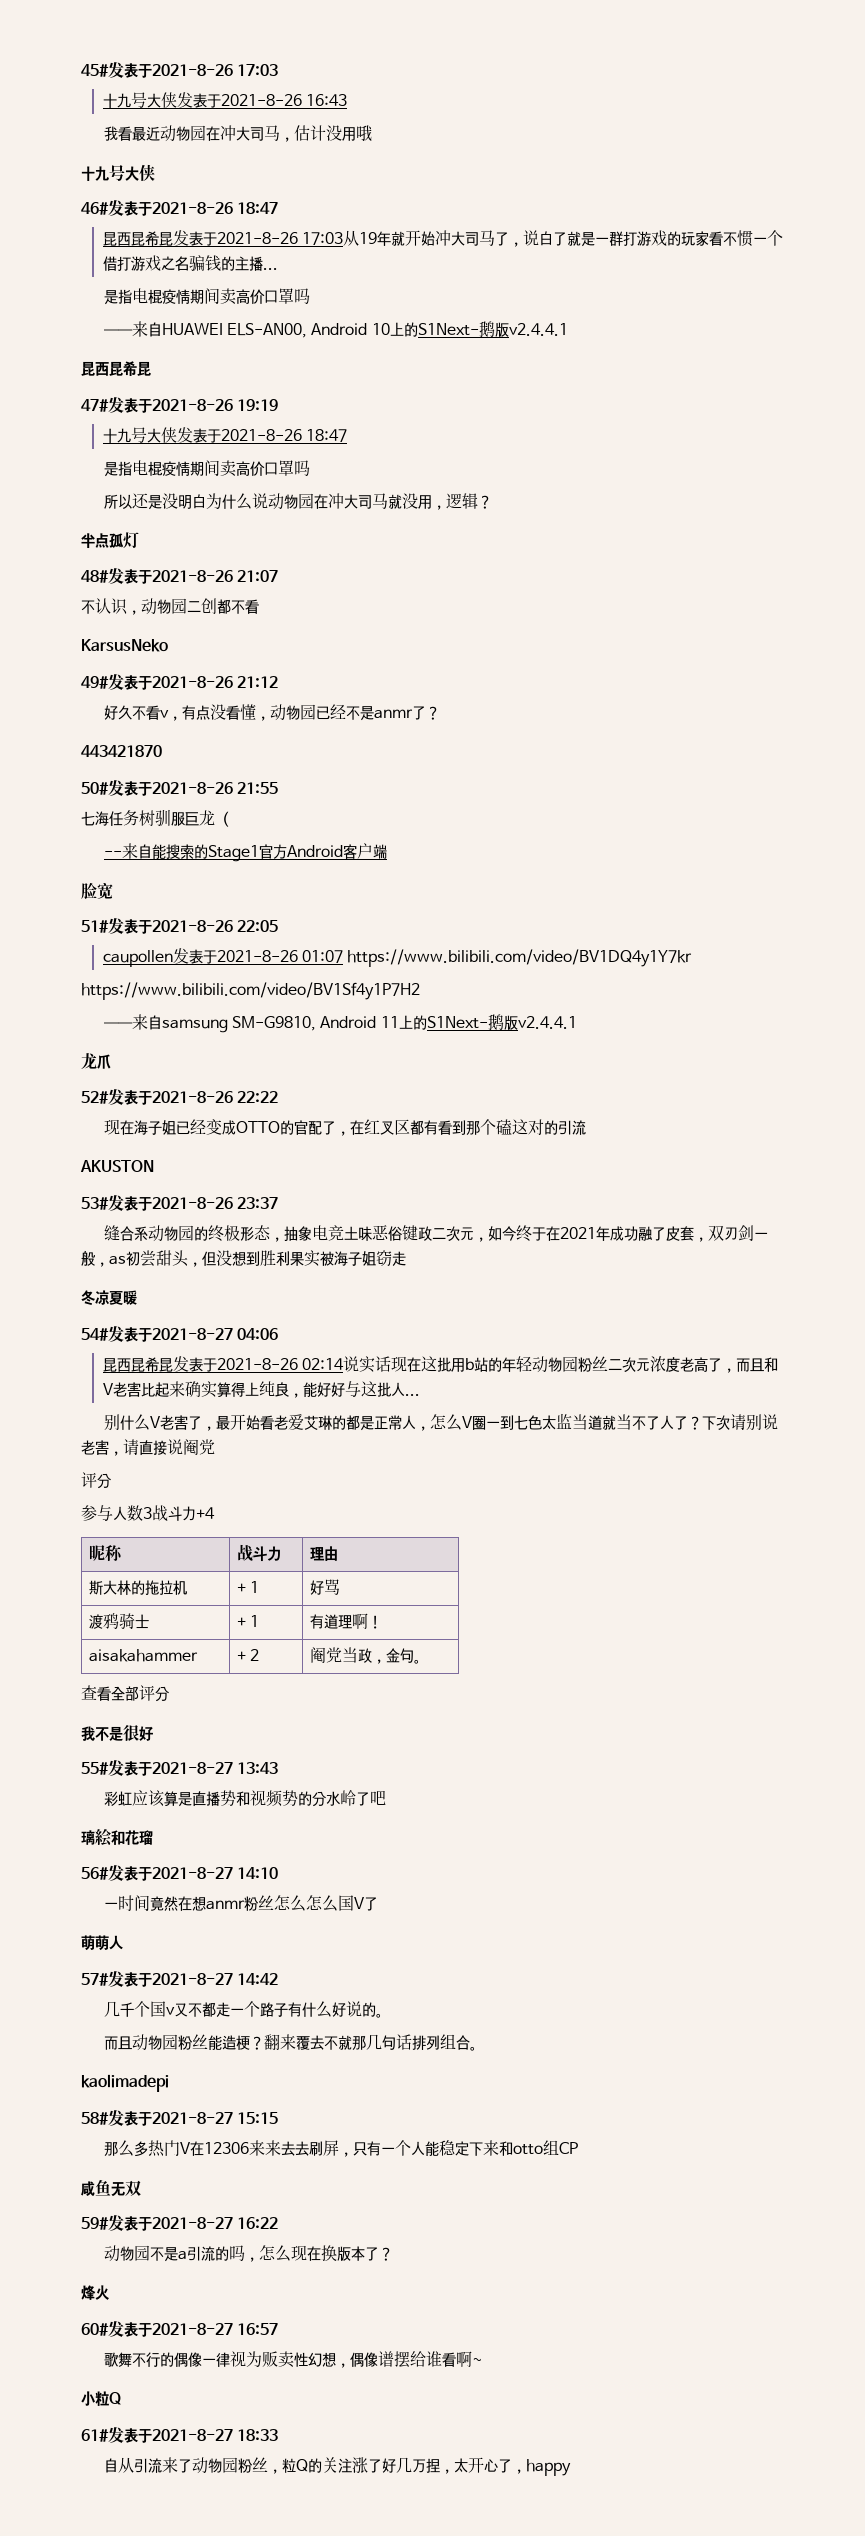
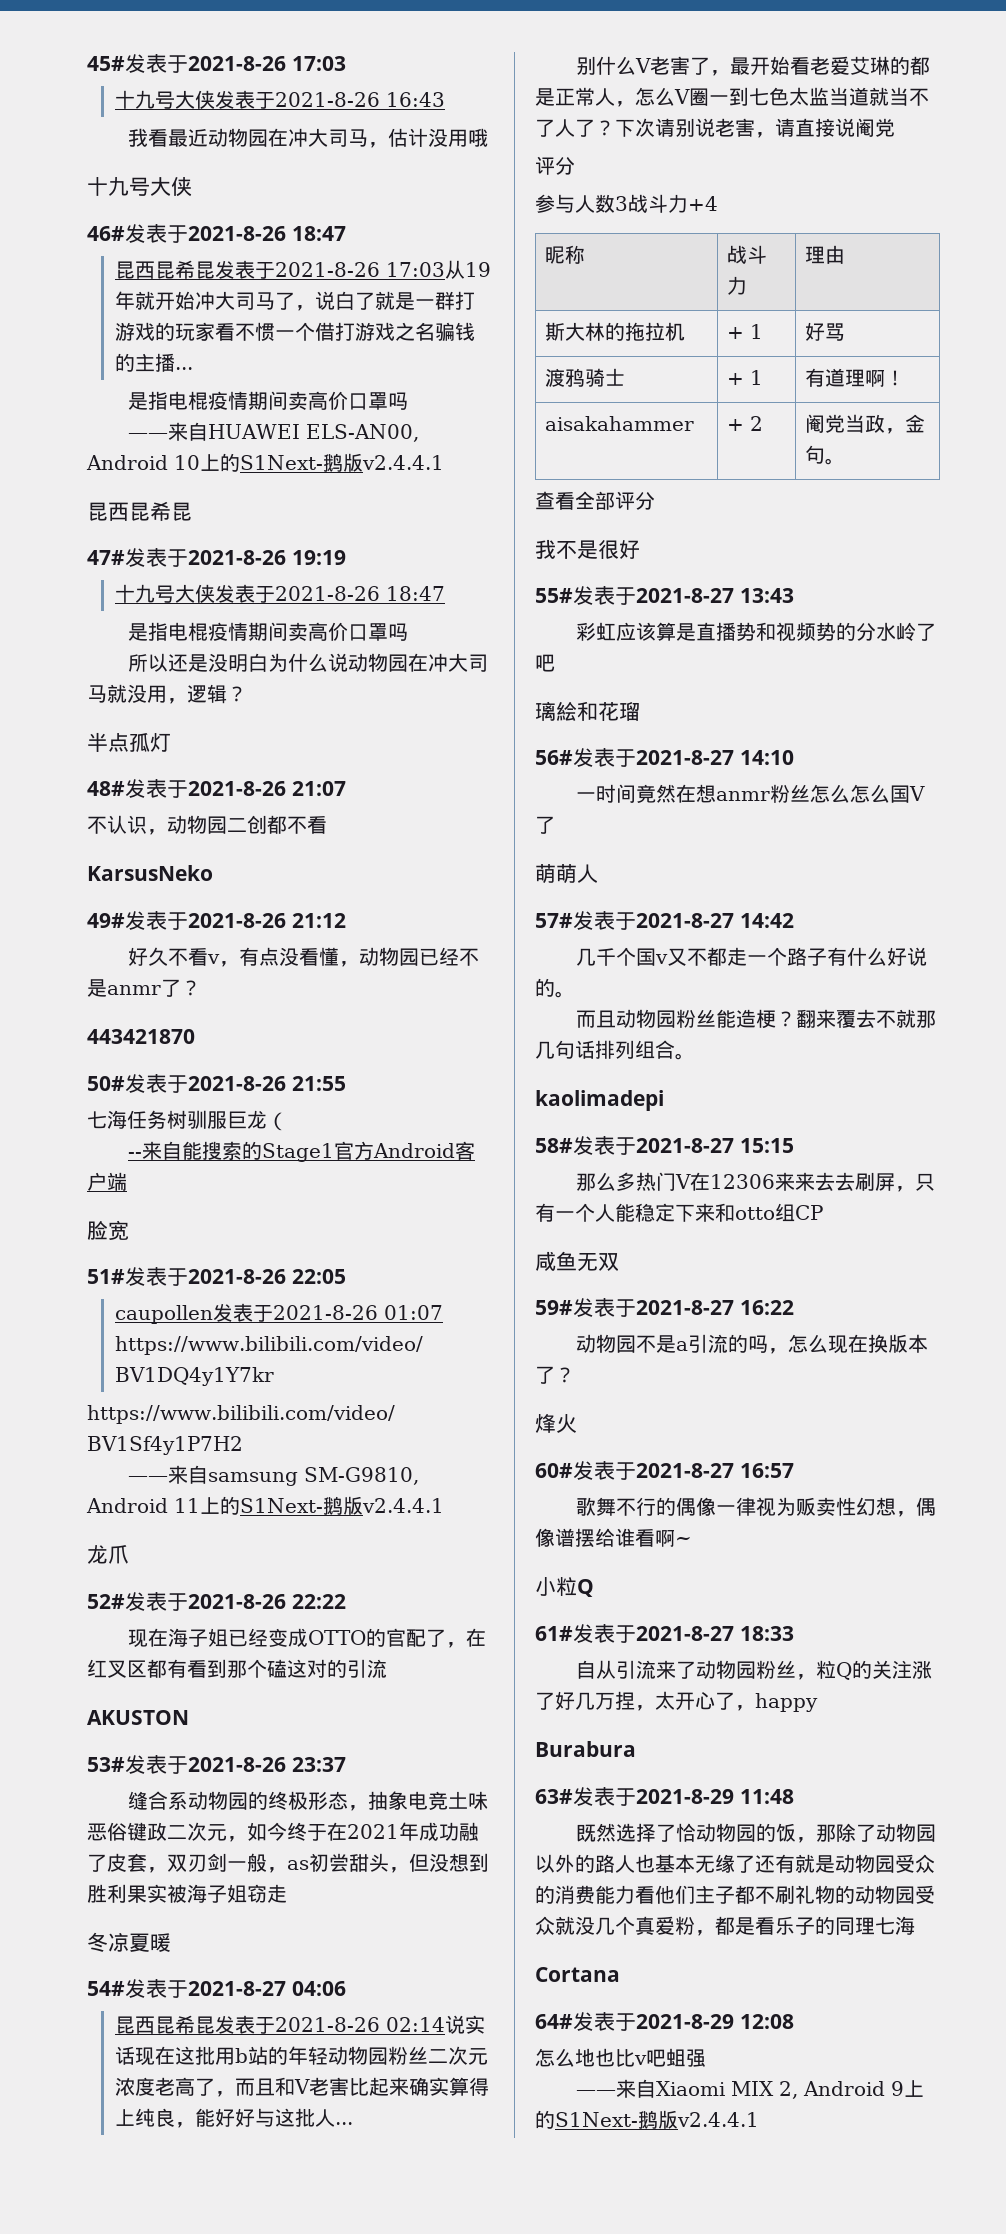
+ Burabura
+ 63#发表于2021-8-29 11:48
+ 既然选择了恰动物园的饭，那除了动物园以外的路人也基本无缘了还有就是动物园受众的消费能力看他们主子都不刷礼物的动物园受众就没几个真爱粉，都是看乐子的同理七海
+ Cortana
+ 64#发表于2021-8-29 12:08
+ 怎么地也比v吧蛆强
+ ——来自Xiaomi MIX 2, Android 9上的S1Next-鹅版v2.4.4.1

